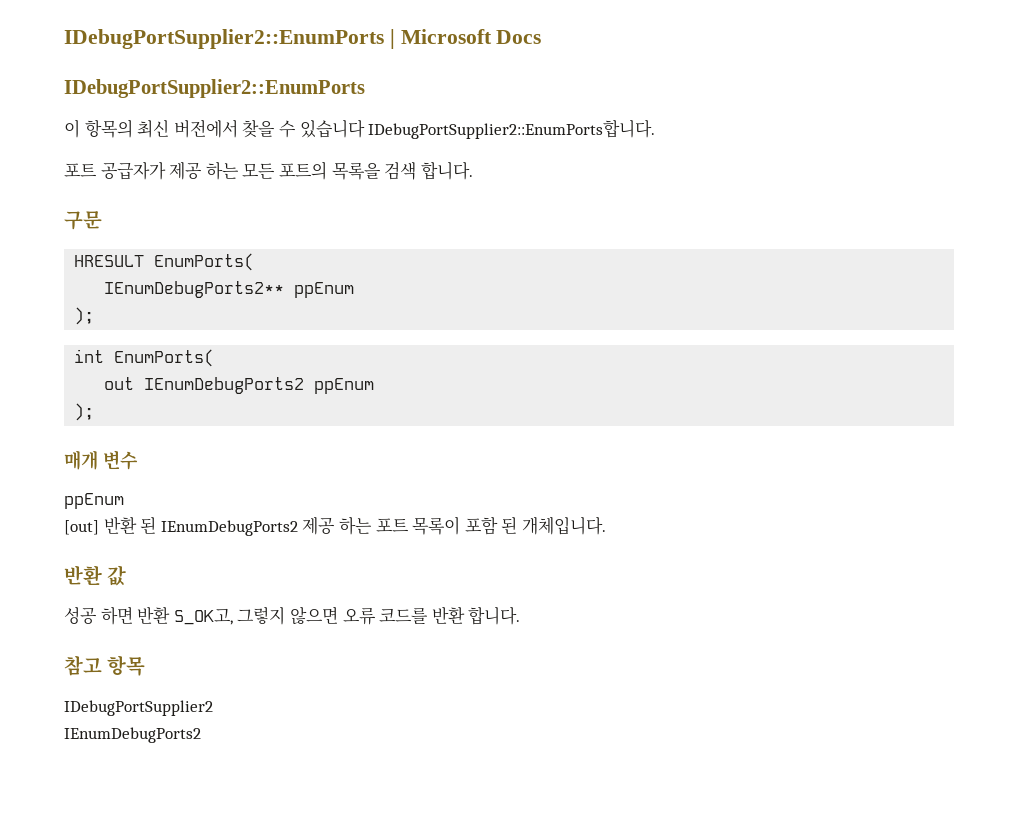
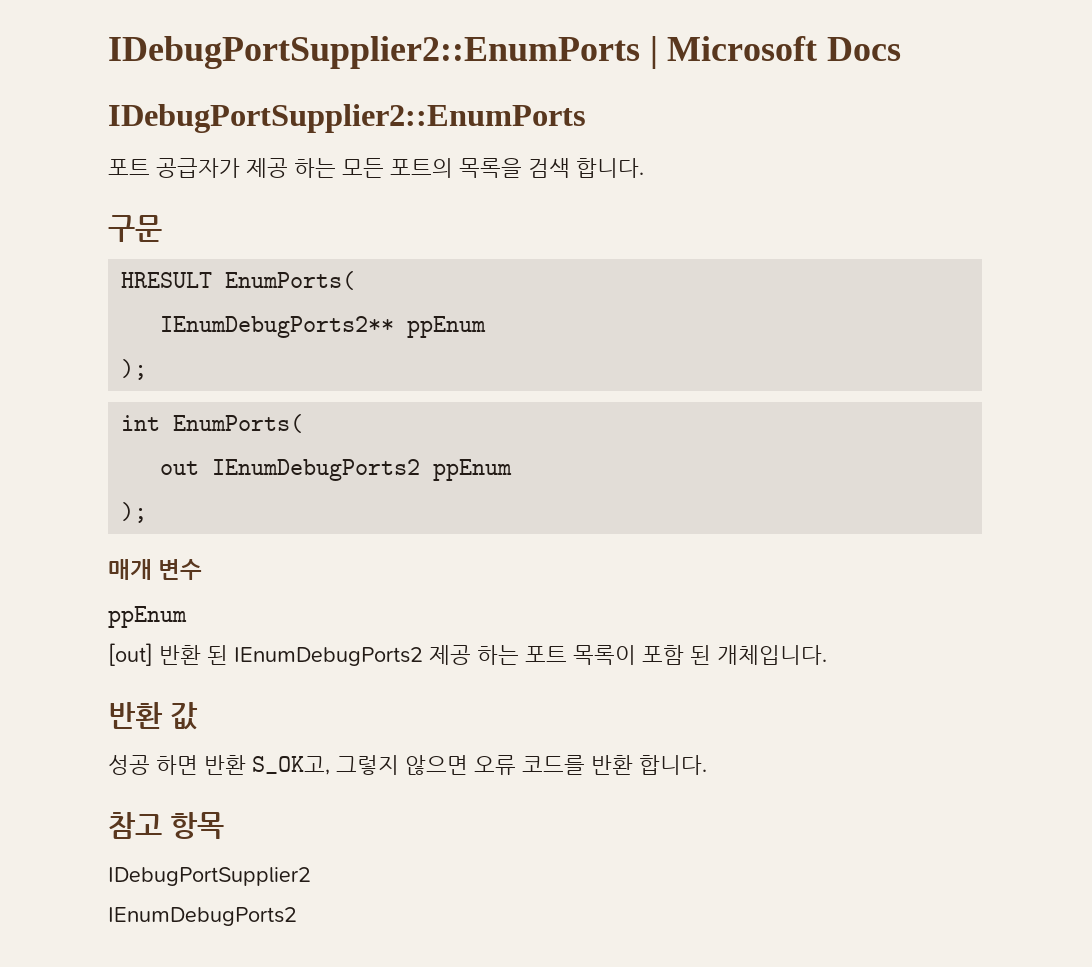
- 이 항목의 최신 버전에서 찾을 수 있습니다 IDebugPortSupplier2::EnumPorts합니다.

